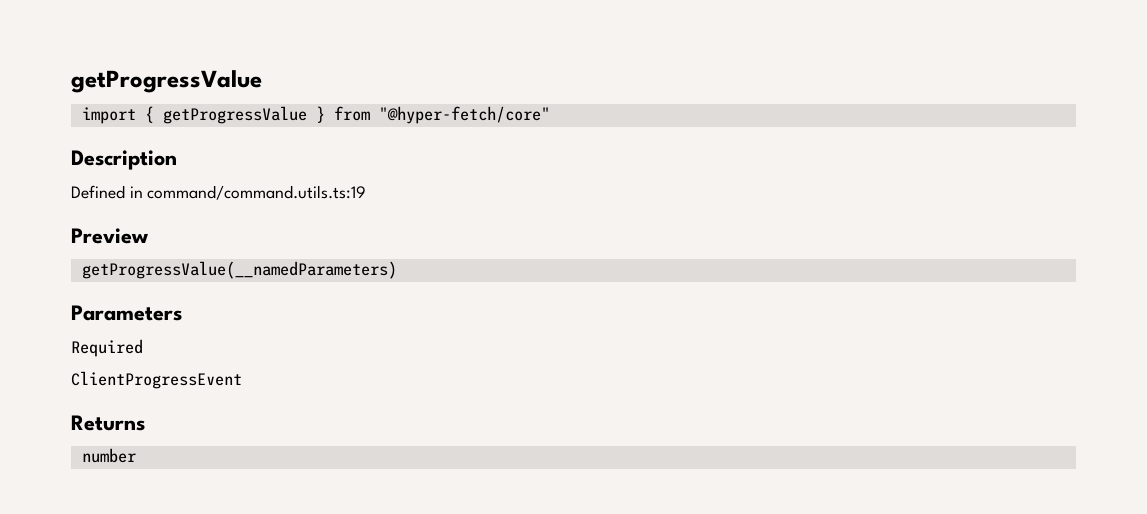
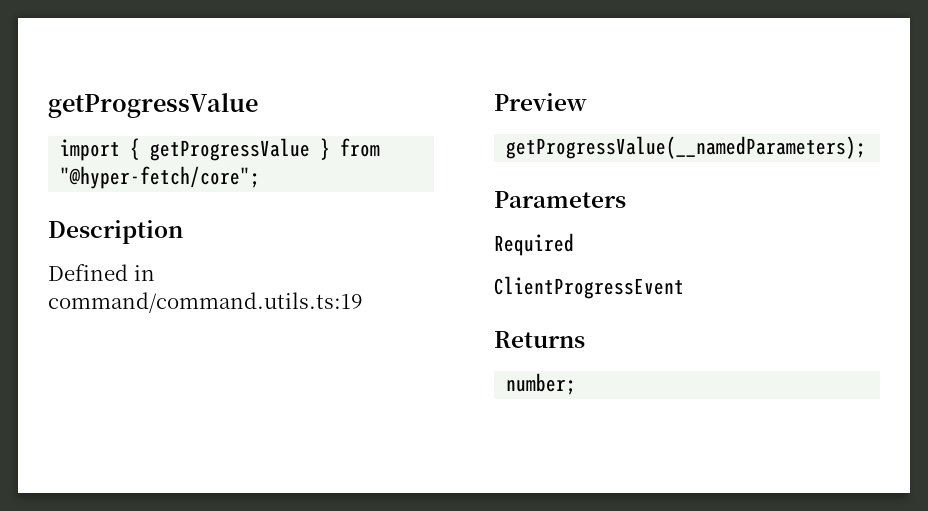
- import { getProgressValue } from "@hyper-fetch/core"
+ import { getProgressValue } from "@hyper-fetch/core";
- getProgressValue(__namedParameters)
+ getProgressValue(__namedParameters);
- number
+ number;

